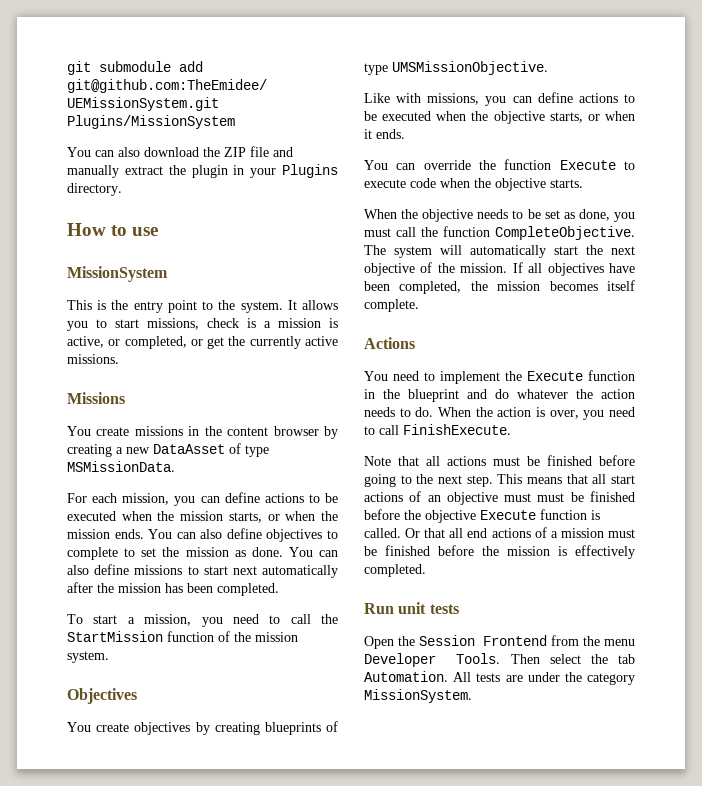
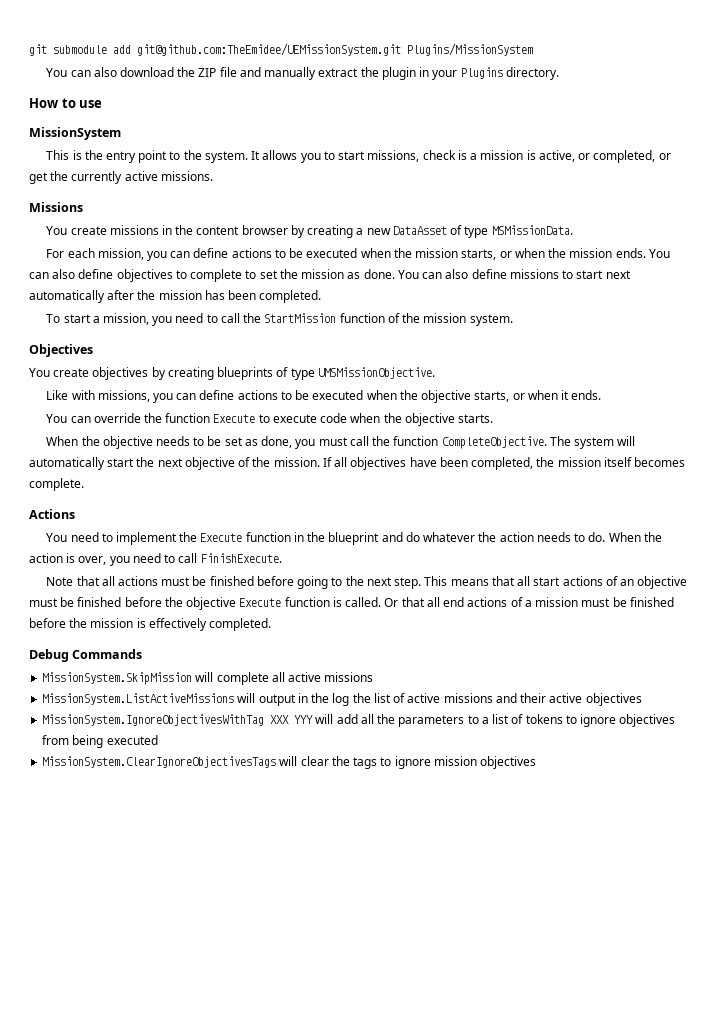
- If all objectives have been completed, the mission becomes itself complete.
+ If all objectives have been completed, the mission itself becomes complete.
- This means that all start actions of an objective must must be finished before the objective Execute function is called.
+ This means that all start actions of an objective must be finished before the objective Execute function is called.
- Run unit tests
- Open the Session Frontend from the menu Developer Tools. Then select the tab Automation. All tests are under the category MissionSystem.
+ Debug Commands
+ MissionSystem.SkipMission will complete all active missions
+ MissionSystem.ListActiveMissions will output in the log the list of active missions and their active objectives
+ MissionSystem.IgnoreObjectivesWithTag XXX YYY will add all the parameters to a list of tokens to ignore objectives from being executed
+ MissionSystem.ClearIgnoreObjectivesTags will clear the tags to ignore mission objectives

